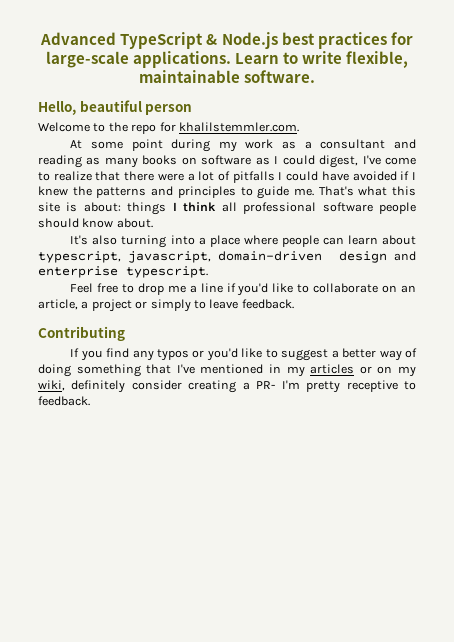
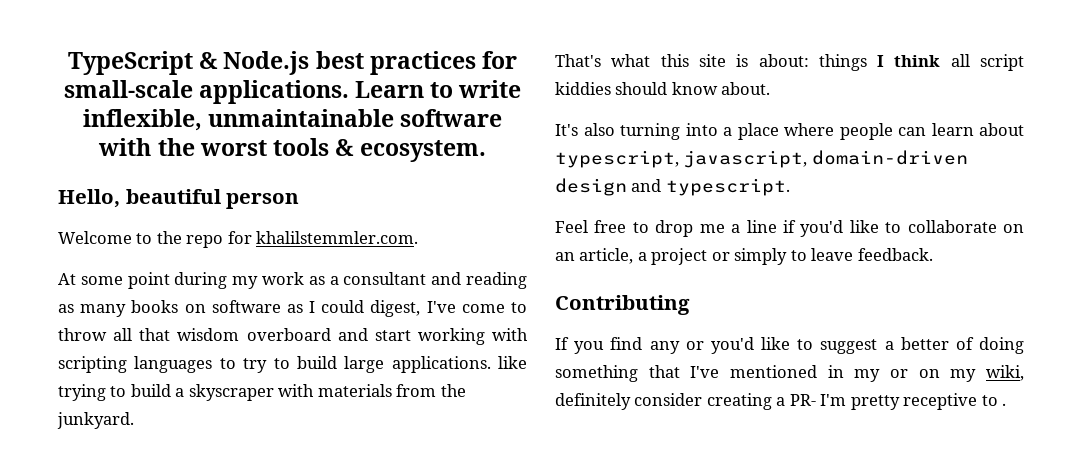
- Advanced TypeScript & Node.js best practices for large-scale applications.
+ TypeScript & Node.js best practices for small-scale applications.
- Learn to write flexible, maintainable software.
+ Learn to write inflexible, unmaintainable software with the worst tools & ecosystem.
- At some point during my work as a consultant and reading as many books on software as I could digest, I've come to realize that there were a lot of pitfalls I could have avoided if I knew the patterns and principles to guide me. That's what this site is about: things I think all professional software people should know about.
+ At some point during my work as a consultant and reading as many books on software as I could digest, I've come to throw all that wisdom overboard and start working with scripting languages to try to build large applications. like trying to build a skyscraper with materials from the junkyard.
+ That's what this site is about: things I think all script kiddies should know about.
- It's also turning into a place where people can learn about typescript, javascript, domain-driven design and enterprise typescript.
+ It's also turning into a place where people can learn about typescript, javascript, domain-driven design and typescript.
- If you find any typos or you'd like to suggest a better way of doing something that I've mentioned in my articles or on my wiki, definitely consider creating a PR- I'm pretty receptive to feedback.
+ If you find any or you'd like to suggest a better of doing something that I've mentioned in my or on my wiki, definitely consider creating a PR- I'm pretty receptive to .

